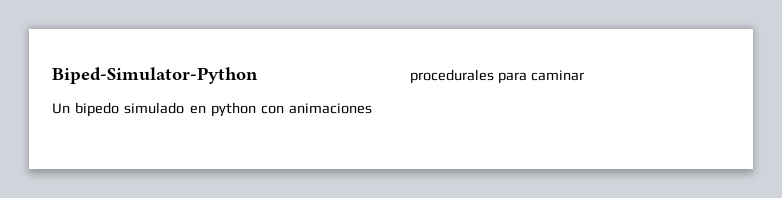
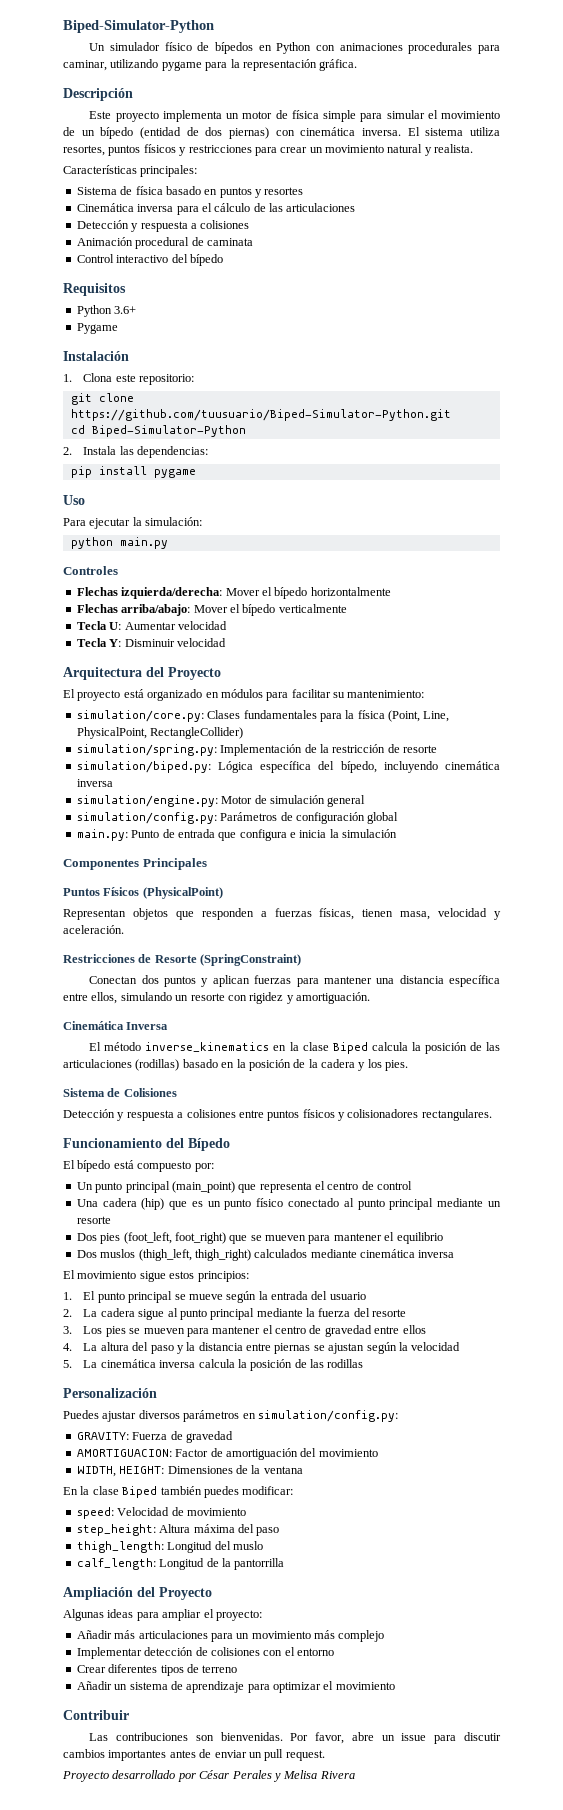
- Un bipedo simulado en python con animaciones procedurales para caminar
+ Un simulador físico de bípedos en Python con animaciones procedurales para caminar, utilizando pygame para la representación gráfica.
+ Descripción
+ Este proyecto implementa un motor de física simple para simular el movimiento de un bípedo (entidad de dos piernas) con cinemática inversa. El sistema utiliza resortes, puntos físicos y restricciones para crear un movimiento natural y realista.
+ Características principales:
+ Sistema de física basado en puntos y resortes
+ Cinemática inversa para el cálculo de las articulaciones
+ Detección y respuesta a colisiones
+ Animación procedural de caminata
+ Control interactivo del bípedo
+ Requisitos
+ Python 3.6+
+ Pygame
+ Instalación
+ 1. Clona este repositorio:
+ git clone https://github.com/tuusuario/Biped-Simulator-Python.git
+ cd Biped-Simulator-Python
+ 2. Instala las dependencias:
+ pip install pygame
+ Uso
+ Para ejecutar la simulación:
+ python main.py
+ Controles
+ Flechas izquierda/derecha: Mover el bípedo horizontalmente
+ Flechas arriba/abajo: Mover el bípedo verticalmente
+ Tecla U: Aumentar velocidad
+ Tecla Y: Disminuir velocidad
+ Arquitectura del Proyecto
+ El proyecto está organizado en módulos para facilitar su mantenimiento:
+ simulation/core.py: Clases fundamentales para la física (Point, Line, PhysicalPoint, RectangleCollider)
+ simulation/spring.py: Implementación de la restricción de resorte
+ simulation/biped.py: Lógica específica del bípedo, incluyendo cinemática inversa
+ simulation/engine.py: Motor de simulación general
+ simulation/config.py: Parámetros de configuración global
+ main.py: Punto de entrada que configura e inicia la simulación
+ Componentes Principales
+ Puntos Físicos (PhysicalPoint)
+ Representan objetos que responden a fuerzas físicas, tienen masa, velocidad y aceleración.
+ Restricciones de Resorte (SpringConstraint)
+ Conectan dos puntos y aplican fuerzas para mantener una distancia específica entre ellos, simulando un resorte con rigidez y amortiguación.
+ Cinemática Inversa
+ El método inverse_kinematics en la clase Biped calcula la posición de las articulaciones (rodillas) basado en la posición de la cadera y los pies.
+ Sistema de Colisiones
+ Detección y respuesta a colisiones entre puntos físicos y colisionadores rectangulares.
+ Funcionamiento del Bípedo
+ El bípedo está compuesto por:
+ Un punto principal (main_point) que representa el centro de control
+ Una cadera (hip) que es un punto físico conectado al punto principal mediante un resorte
+ Dos pies (foot_left, foot_right) que se mueven para mantener el equilibrio
+ Dos muslos (thigh_left, thigh_right) calculados mediante cinemática inversa
+ El movimiento sigue estos principios:
+ 1. El punto principal se mueve según la entrada del usuario
+ 2. La cadera sigue al punto principal mediante la fuerza del resorte
+ 3. Los pies se mueven para mantener el centro de gravedad entre ellos
+ 4. La altura del paso y la distancia entre piernas se ajustan según la velocidad
+ 5. La cinemática inversa calcula la posición de las rodillas
+ Personalización
+ Puedes ajustar diversos parámetros en simulation/config.py:
+ GRAVITY: Fuerza de gravedad
+ AMORTIGUACION: Factor de amortiguación del movimiento
+ WIDTH, HEIGHT: Dimensiones de la ventana
+ En la clase Biped también puedes modificar:
+ speed: Velocidad de movimiento
+ step_height: Altura máxima del paso
+ thigh_length: Longitud del muslo
+ calf_length: Longitud de la pantorrilla
+ Ampliación del Proyecto
+ Algunas ideas para ampliar el proyecto:
+ Añadir más articulaciones para un movimiento más complejo
+ Implementar detección de colisiones con el entorno
+ Crear diferentes tipos de terreno
+ Añadir un sistema de aprendizaje para optimizar el movimiento
+ Contribuir
+ Las contribuciones son bienvenidas. Por favor, abre un issue para discutir cambios importantes antes de enviar un pull request.
+ Proyecto desarrollado por César Perales y Melisa Rivera

